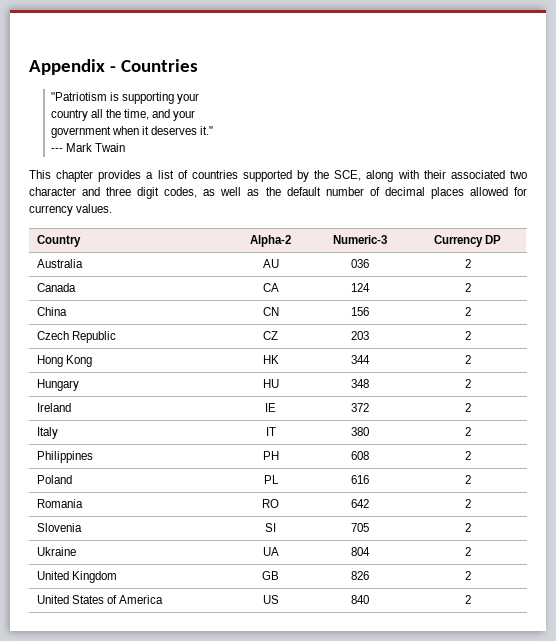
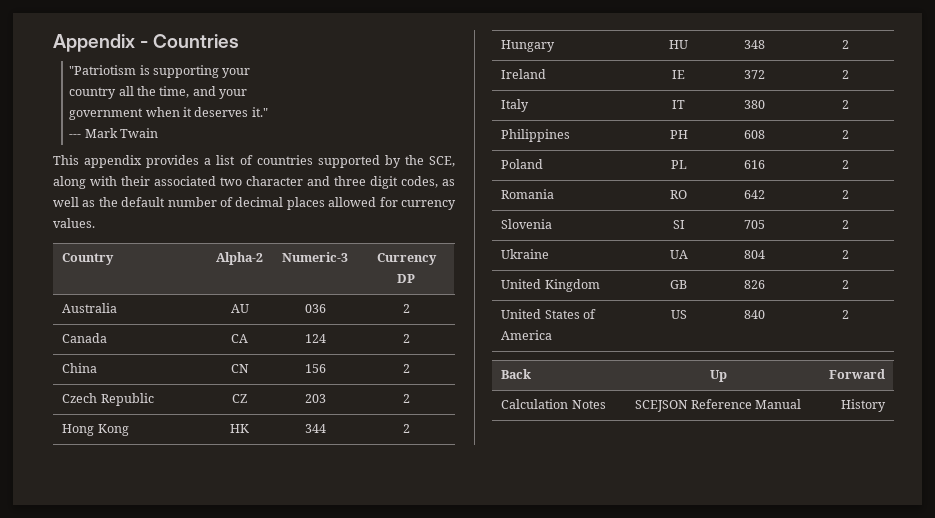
- This chapter provides a list of countries supported by the SCE, along with their associated two character and three digit codes, as well as the default number of decimal places allowed for currency values.
+ This appendix provides a list of countries supported by the SCE, along with their associated two character and three digit codes, as well as the default number of decimal places allowed for currency values.
+ Back | Up | Forward
+ Calculation Notes | SCEJSON Reference Manual | History

